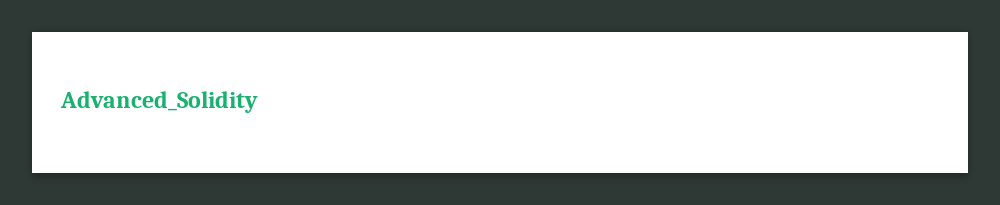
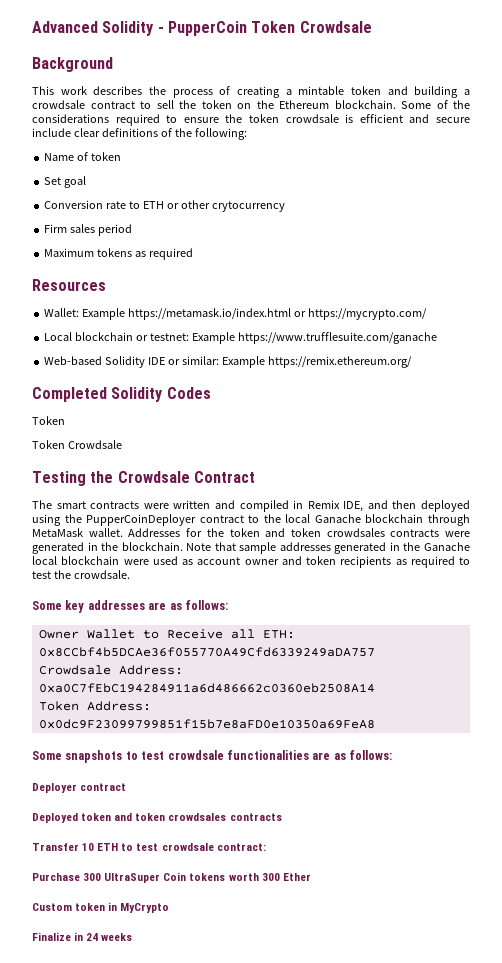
- Advanced_Solidity
+ Advanced Solidity - PupperCoin Token Crowdsale
+ Background
+ This work describes the process of creating a mintable token and building a crowdsale contract to sell the token on the Ethereum blockchain. Some of the considerations required to ensure the token crowdsale is efficient and secure include clear definitions of the following:
+ Name of token
+ Set goal
+ Conversion rate to ETH or other crytocurrency
+ Firm sales period
+ Maximum tokens as required
+ Resources
+ Wallet: Example https://metamask.io/index.html or https://mycrypto.com/
+ Local blockchain or testnet: Example https://www.trufflesuite.com/ganache
+ Web-based Solidity IDE or similar: Example https://remix.ethereum.org/
+ Completed Solidity Codes
+ Token
+ Token Crowdsale
+ Testing the Crowdsale Contract
+ The smart contracts were written and compiled in Remix IDE, and then deployed using the PupperCoinDeployer contract to the local Ganache blockchain through MetaMask wallet. Addresses for the token and token crowdsales contracts were generated in the blockchain. Note that sample addresses generated in the Ganache local blockchain were used as account owner and token recipients as required to test the crowdsale.
+ Some key addresses are as follows:
+ Owner Wallet to Receive all ETH: 0x8CCbf4b5DCAe36f055770A49Cfd6339249aDA757
+ Crowdsale Address: 0xa0C7fEbC194284911a6d486662c0360eb2508A14
+ Token Address: 0x0dc9F23099799851f15b7e8aFD0e10350a69FeA8
+ Some snapshots to test crowdsale functionalities are as follows:
+ Deployer contract
+ Deployed token and token crowdsales contracts
+ Transfer 10 ETH to test crowdsale contract:
+ Purchase 300 UltraSuper Coin tokens worth 300 Ether
+ Custom token in MyCrypto
+ Finalize in 24 weeks

